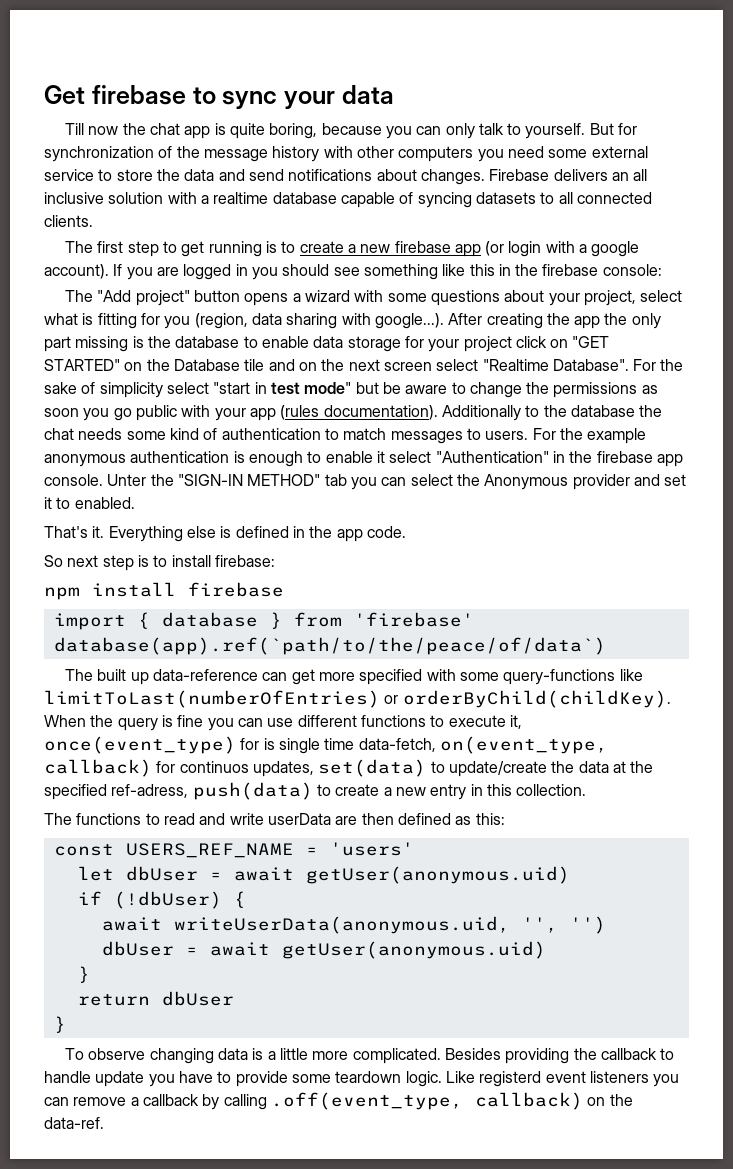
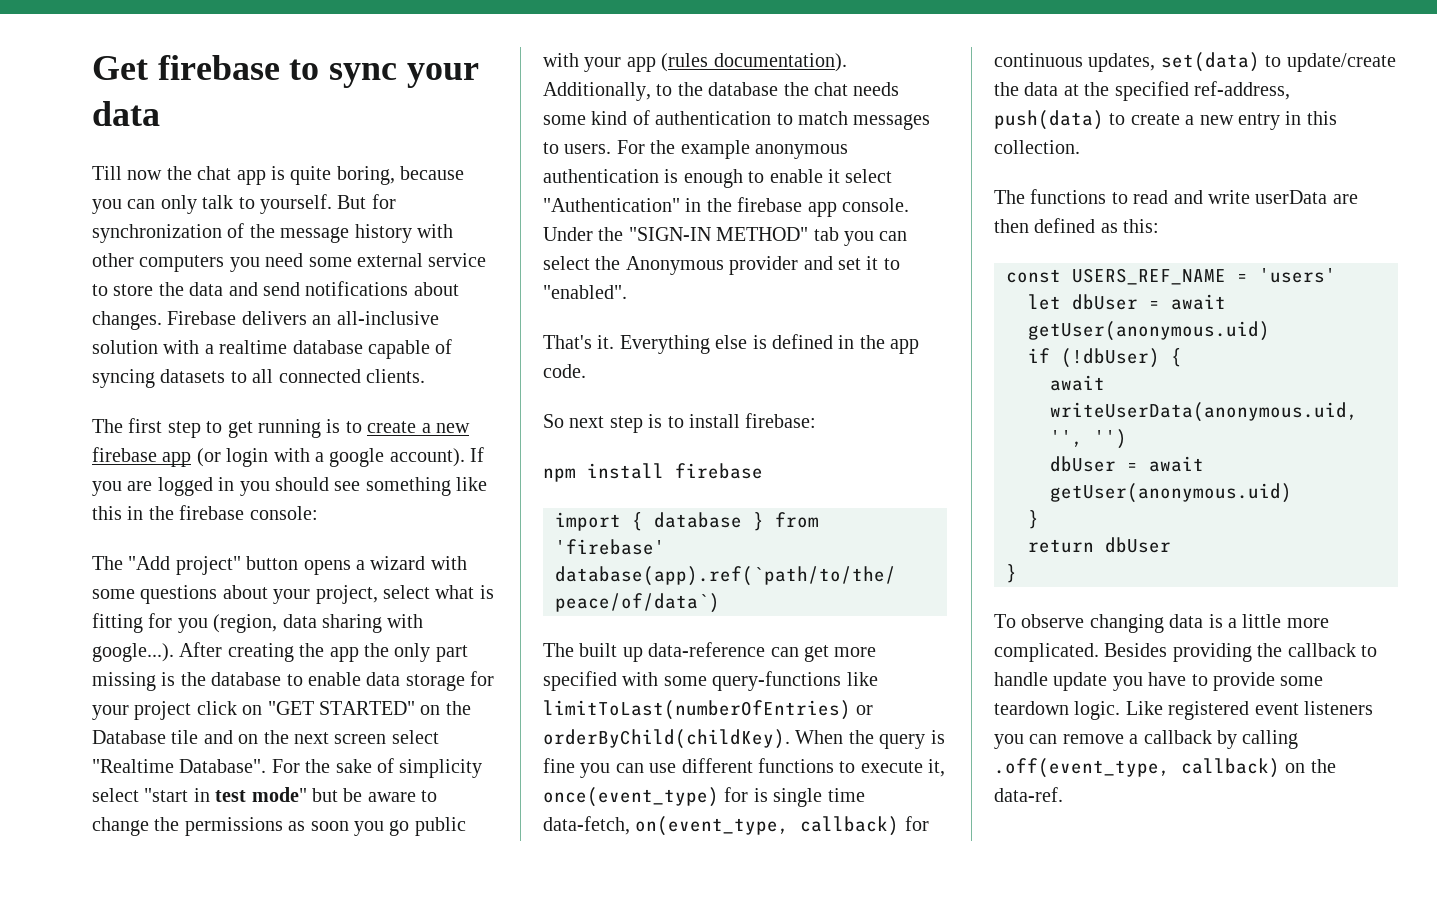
- Firebase delivers an all inclusive solution with a realtime database capable of syncing datasets to all connected clients.
+ Firebase delivers an all-inclusive solution with a realtime database capable of syncing datasets to all connected clients.
- Additionally to the database the chat needs some kind of authentication to match messages to users.
+ Additionally, to the database the chat needs some kind of authentication to match messages to users.
- Unter the "SIGN-IN METHOD" tab you can select the Anonymous provider and set it to enabled.
+ Under the "SIGN-IN METHOD" tab you can select the Anonymous provider and set it to "enabled".
- When the query is fine you can use different functions to execute it, once(event_type) for is single time data-fetch, on(event_type, callback) for continuos updates, set(data) to update/create the data at the specified ref-adress, push(data) to create a new entry in this collection.
+ When the query is fine you can use different functions to execute it, once(event_type) for is single time data-fetch, on(event_type, callback) for continuous updates, set(data) to update/create the data at the specified ref-address, push(data) to create a new entry in this collection.
- Like registerd event listeners you can remove a callback by calling .off(event_type, callback) on the data-ref.
+ Like registered event listeners you can remove a callback by calling .off(event_type, callback) on the data-ref.

